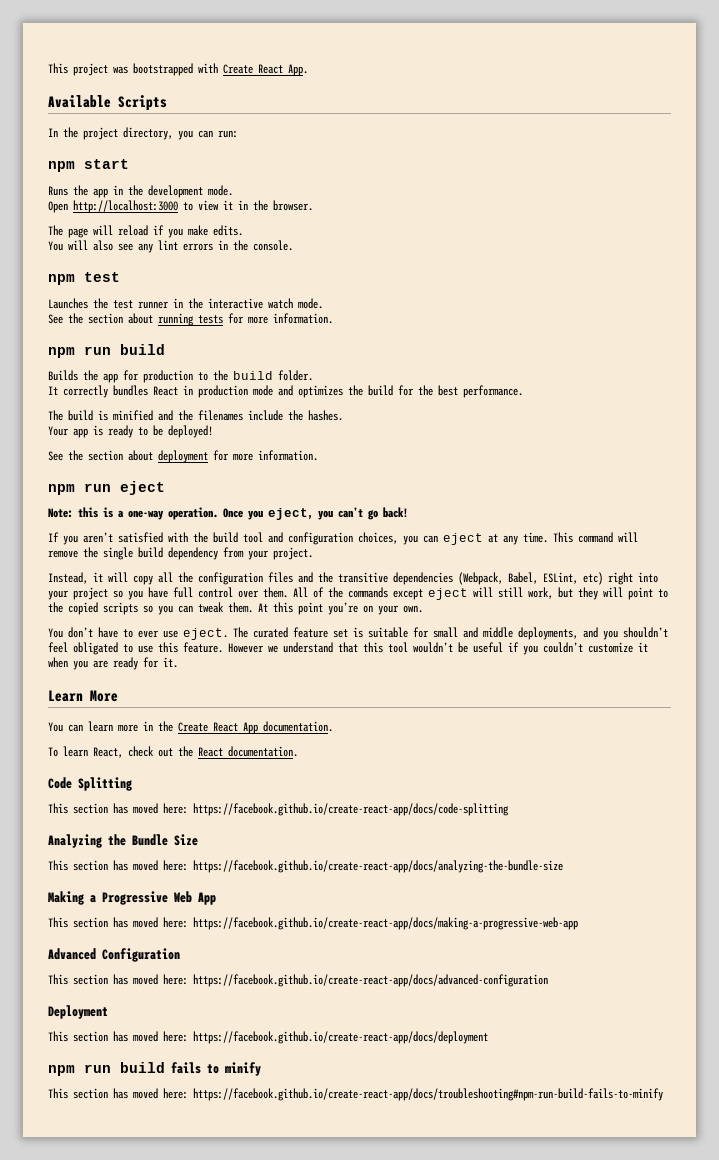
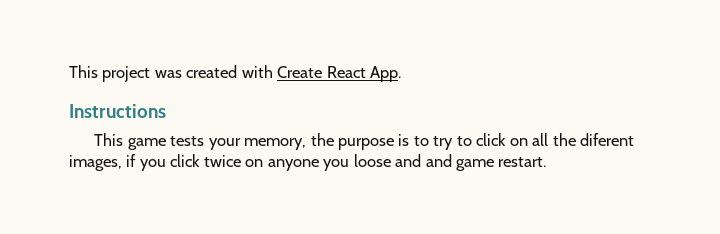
- This project was bootstrapped with Create React App.
+ This project was created with Create React App.
- Available Scripts
- In the project directory, you can run:
- npm start
- Runs the app in the development mode.
- Open http://localhost:3000 to view it in the browser.
- The page will reload if you make edits.
- You will also see any lint errors in the console.
- npm test
- Launches the test runner in the interactive watch mode.
- See the section about running tests for more information.
- npm run build
- Builds the app for production to the build folder.
- It correctly bundles React in production mode and optimizes the build for the best performance.
- The build is minified and the filenames include the hashes.
- Your app is ready to be deployed!
- See the section about deployment for more information.
- npm run eject
- Note: this is a one-way operation. Once you eject, you can’t go back!
- If you aren’t satisfied with the build tool and configuration choices, you can eject at any time. This command will remove the single build dependency from your project.
- Instead, it will copy all the configuration files and the transitive dependencies (Webpack, Babel, ESLint, etc) right into your project so you have full control over them. All of the commands except eject will still work, but they will point to the copied scripts so you can tweak them. At this point you’re on your own.
- You don’t have to ever use eject. The curated feature set is suitable for small and middle deployments, and you shouldn’t feel obligated to use this feature. However we understand that this tool wouldn’t be useful if you couldn’t customize it when you are ready for it.
- Learn More
- You can learn more in the Create React App documentation.
- To learn React, check out the React documentation.
- Code Splitting
- This section has moved here: https://facebook.github.io/create-react-app/docs/code-splitting
- Analyzing the Bundle Size
- This section has moved here: https://facebook.github.io/create-react-app/docs/analyzing-the-bundle-size
- Making a Progressive Web App
- This section has moved here: https://facebook.github.io/create-react-app/docs/making-a-progressive-web-app
- Advanced Configuration
- This section has moved here: https://facebook.github.io/create-react-app/docs/advanced-configuration
- Deployment
- This section has moved here: https://facebook.github.io/create-react-app/docs/deployment
- npm run build fails to minify
- This section has moved here: https://facebook.github.io/create-react-app/docs/troubleshooting#npm-run-build-fails-to-minify
+ Instructions
+ This game tests your memory, the purpose is to try to click on all the diferent images, if you click twice on anyone you loose and and game restart.

